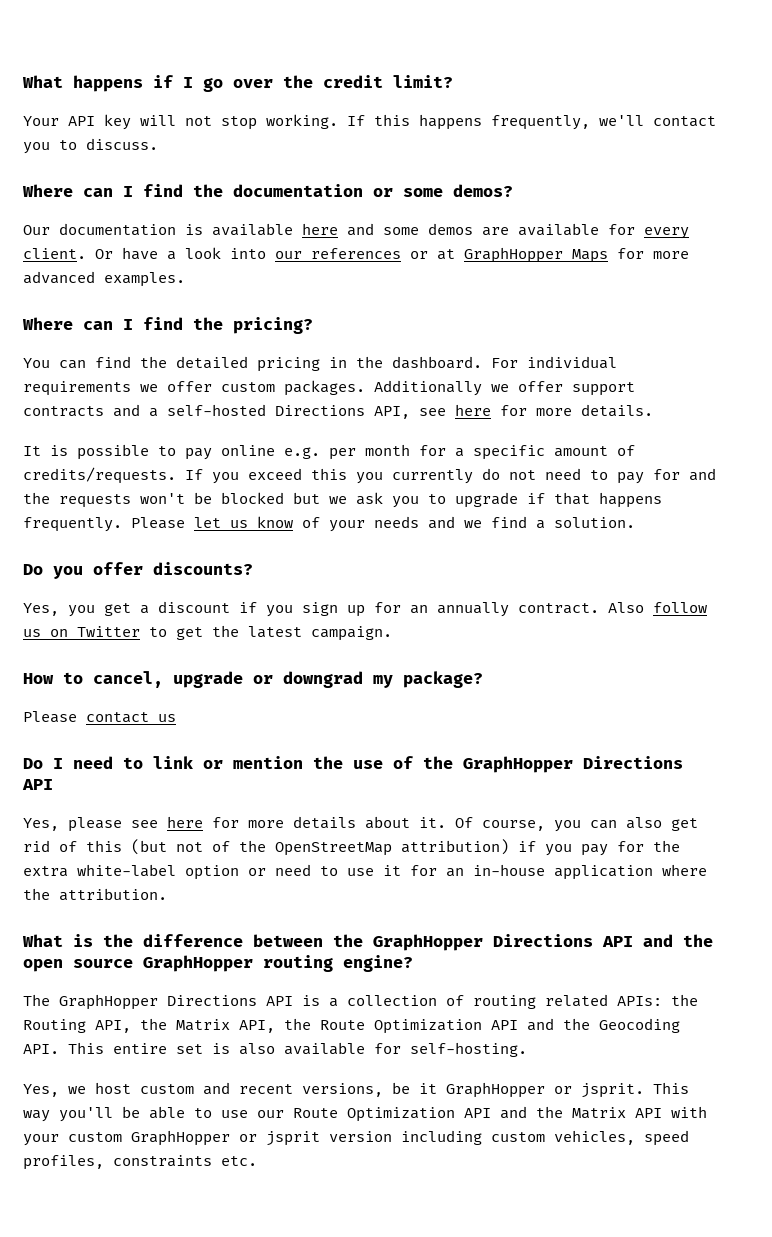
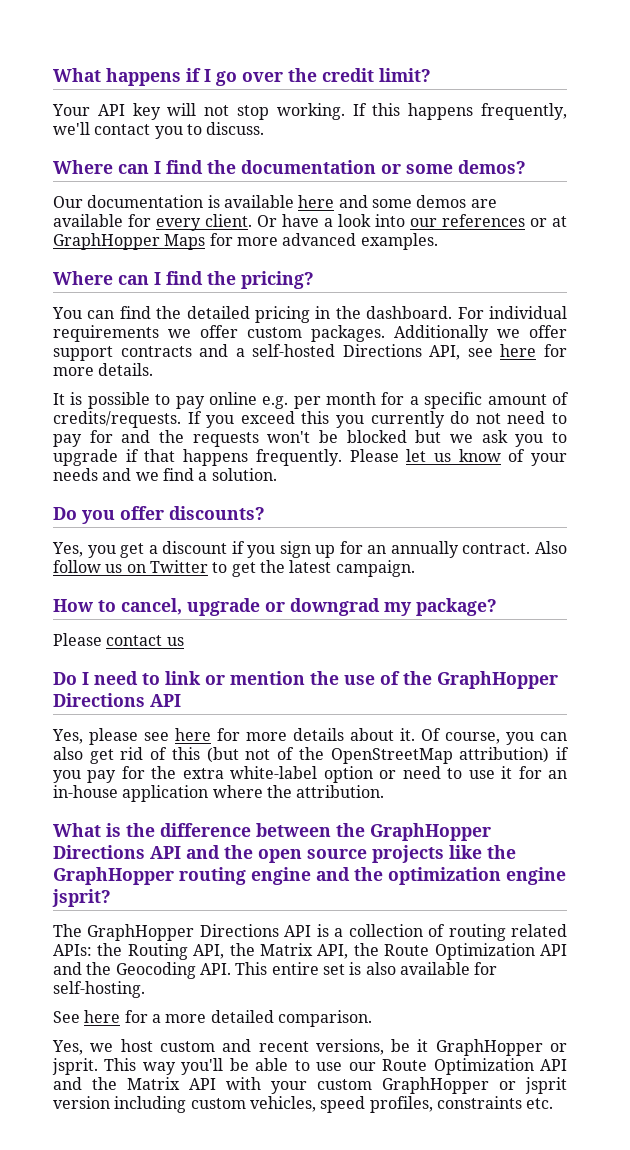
- What is the difference between the GraphHopper Directions API and the open source GraphHopper routing engine?
+ What is the difference between the GraphHopper Directions API and the open source projects like the GraphHopper routing engine and the optimization engine jsprit?
+ See here for a more detailed comparison.

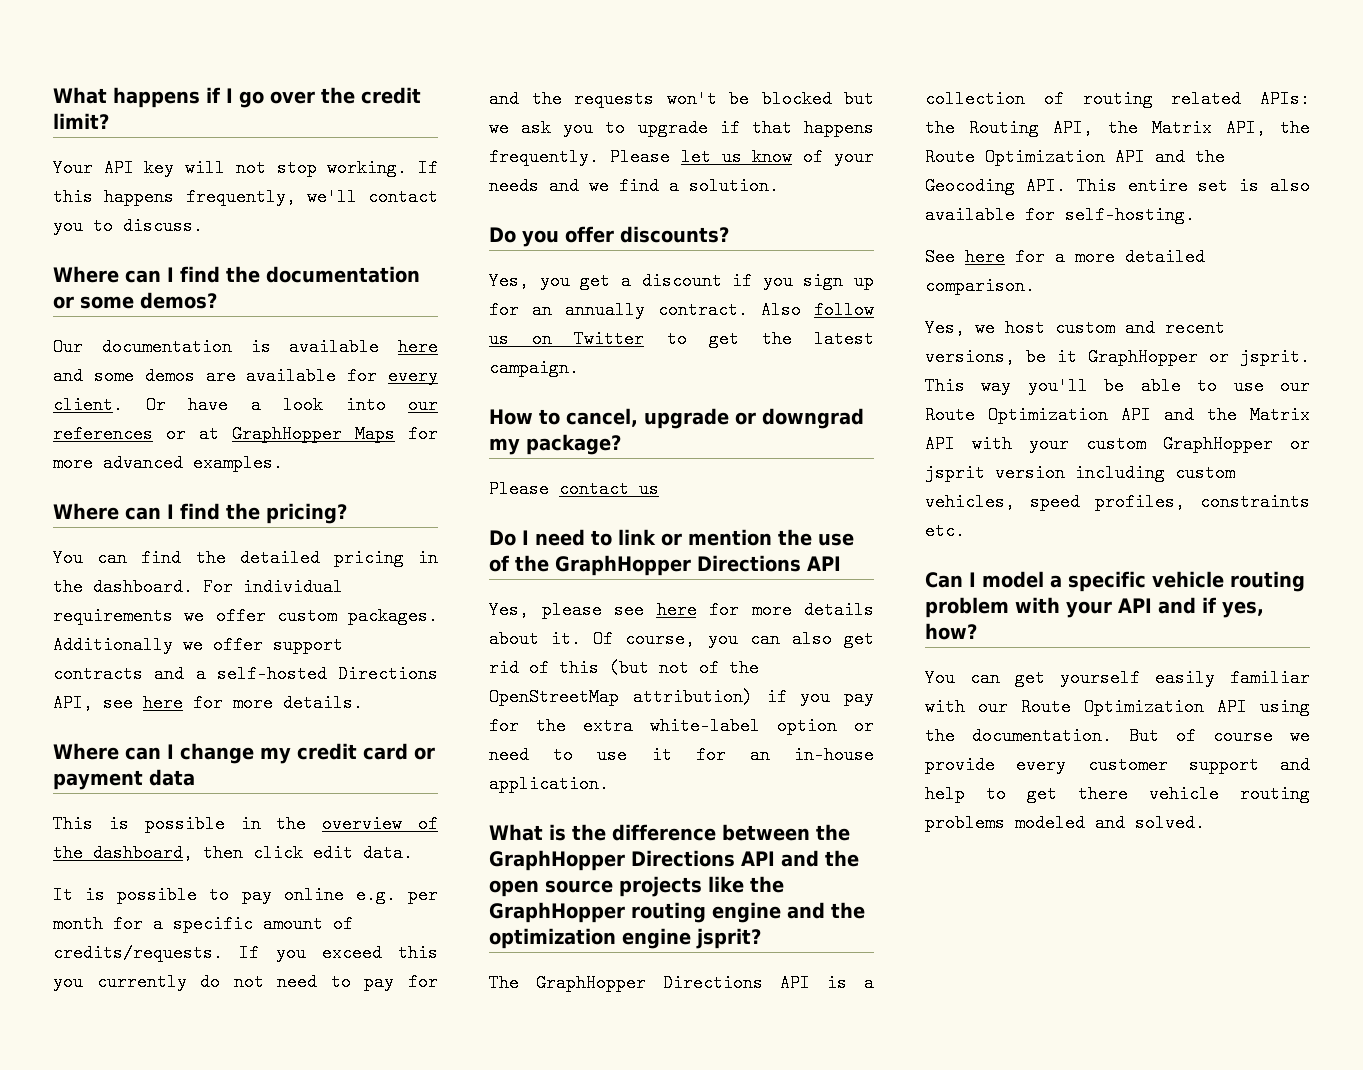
+ Where can I change my credit card or payment data
+ This is possible in the overview of the dashboard, then click edit data.
- Of course, you can also get rid of this (but not of the OpenStreetMap attribution) if you pay for the extra white-label option or need to use it for an in-house application where the attribution.
+ Of course, you can also get rid of this (but not of the OpenStreetMap attribution) if you pay for the extra white-label option or need to use it for an in-house application.
+ Can I model a specific vehicle routing problem with your API and if yes, how?
+ You can get yourself easily familiar with our Route Optimization API using the documentation. But of course we provide every customer support and help to get there vehicle routing problems modeled and solved.

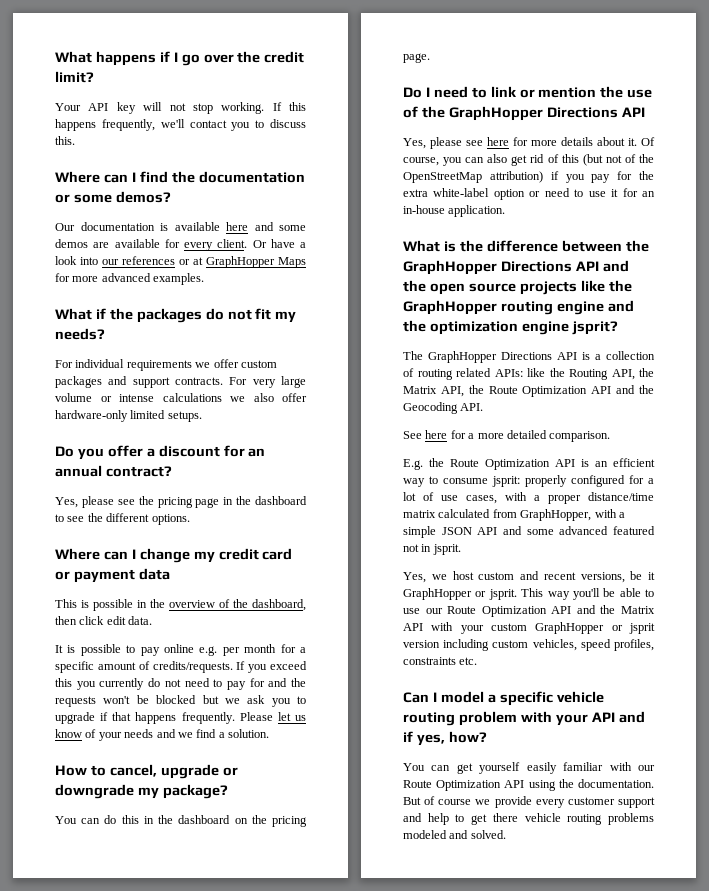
- If this happens frequently, we'll contact you to discuss.
+ If this happens frequently, we'll contact you to discuss this.
- Where can I find the pricing?
- You can find the detailed pricing in the dashboard. For individual requirements we offer custom packages. Additionally we offer support contracts and a self-hosted Directions API, see here for more details.
+ What if the packages do not fit my needs?
+ For individual requirements we offer custom packages and support contracts. For very large volume or intense calculations we also offer hardware-only limited setups.
+ Do you offer a discount for an annual contract?
+ Yes, please see the pricing page in the dashboard to see the different options.
- Do you offer discounts?
- Yes, you get a discount if you sign up for an annually contract. Also follow us on Twitter to get the latest campaign.
- How to cancel, upgrade or downgrad my package?
+ How to cancel, upgrade or downgrade my package?
- Please contact us
+ You can do this in the dashboard on the pricing page.
- The GraphHopper Directions API is a collection of routing related APIs: the Routing API, the Matrix API, the Route Optimization API and the Geocoding API. This entire set is also available for self-hosting.
+ The GraphHopper Directions API is a collection of routing related APIs: like the Routing API, the Matrix API, the Route Optimization API and the Geocoding API.
+ E.g. the Route Optimization API is an efficient way to consume jsprit: properly configured for a lot of use cases, with a proper distance/time matrix calculated from GraphHopper, with a simple JSON API and some advanced featured not in jsprit.

